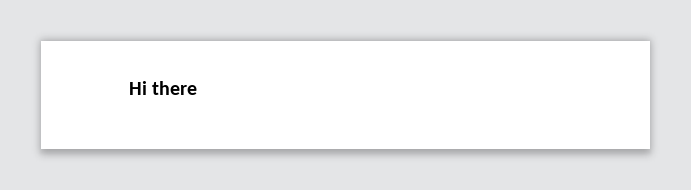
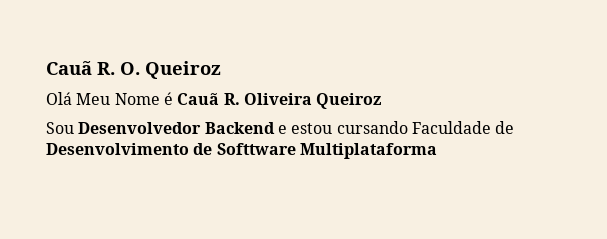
- Hi there
+ Cauã R. O. Queiroz
+ Olá Meu Nome é Cauã R. Oliveira Queiroz
+ Sou Desenvolvedor Backend e estou cursando Faculdade de Desenvolvimento de Softtware Multiplataforma

